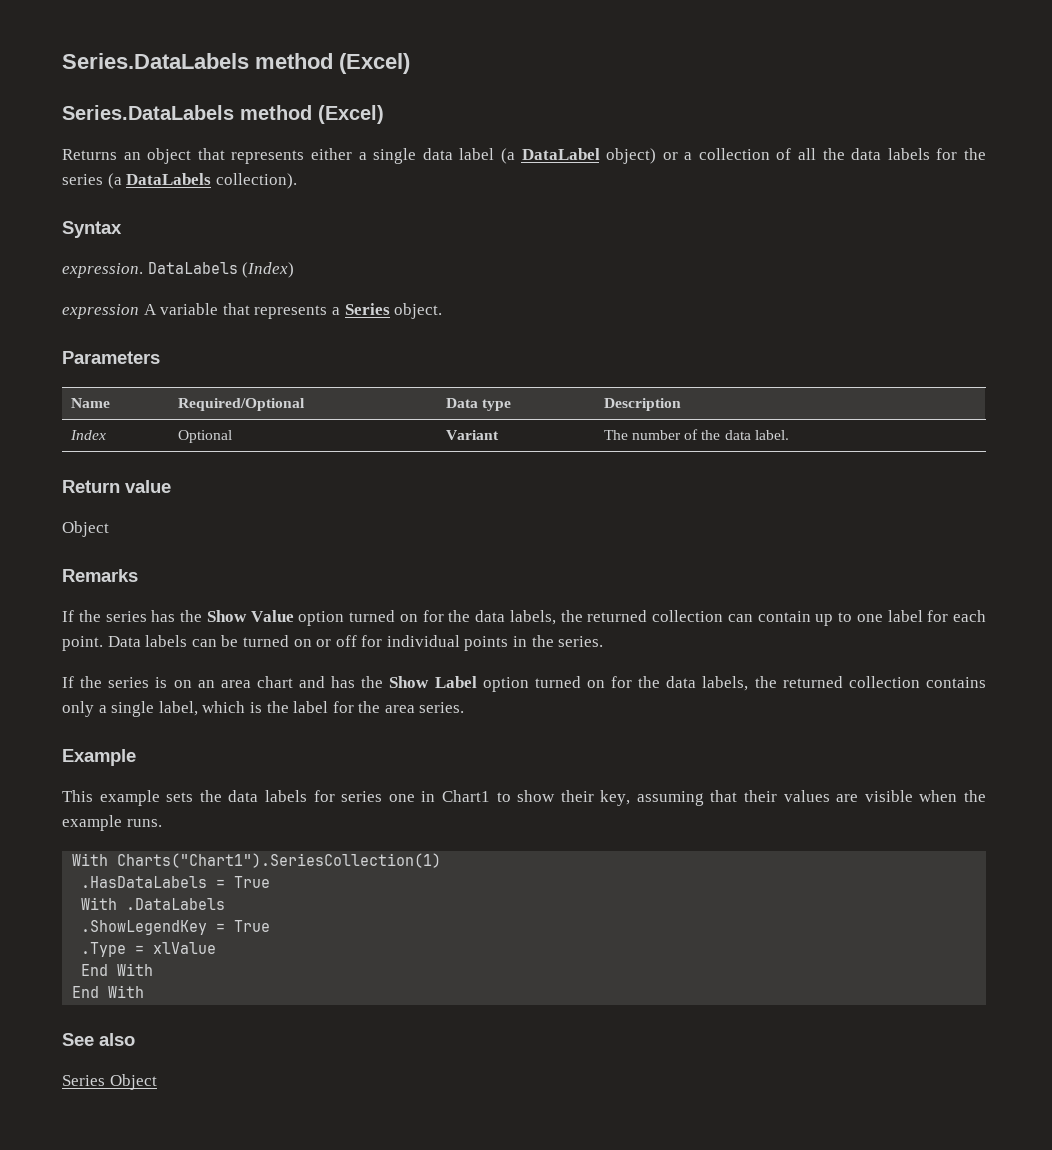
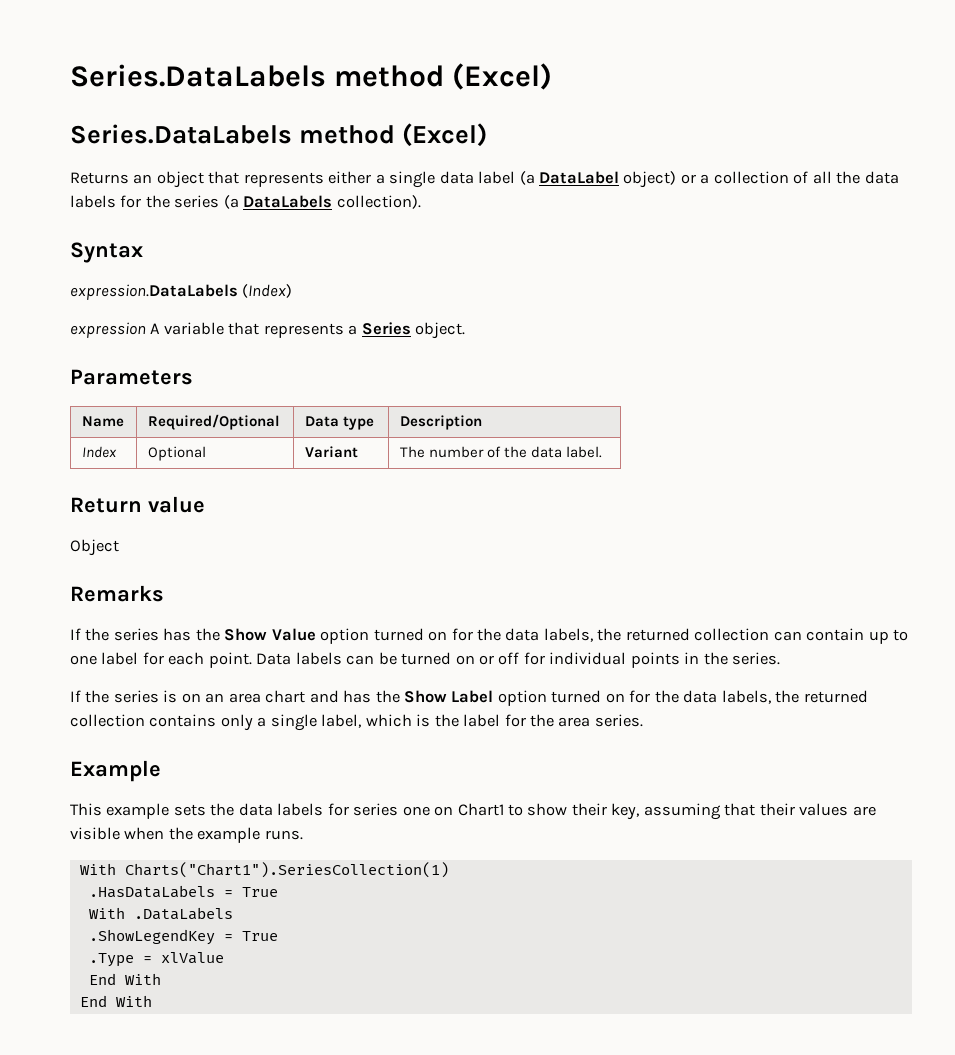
- expression. DataLabels (Index)
+ expression.DataLabels (Index)
- This example sets the data labels for series one in Chart1 to show their key, assuming that their values are visible when the example runs.
+ This example sets the data labels for series one on Chart1 to show their key, assuming that their values are visible when the example runs.
- See also
- Series Object

